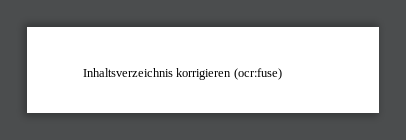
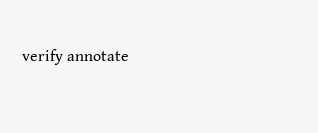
- Inhaltsverzeichnis korrigieren (ocr:fuse)
+ verify annotate

